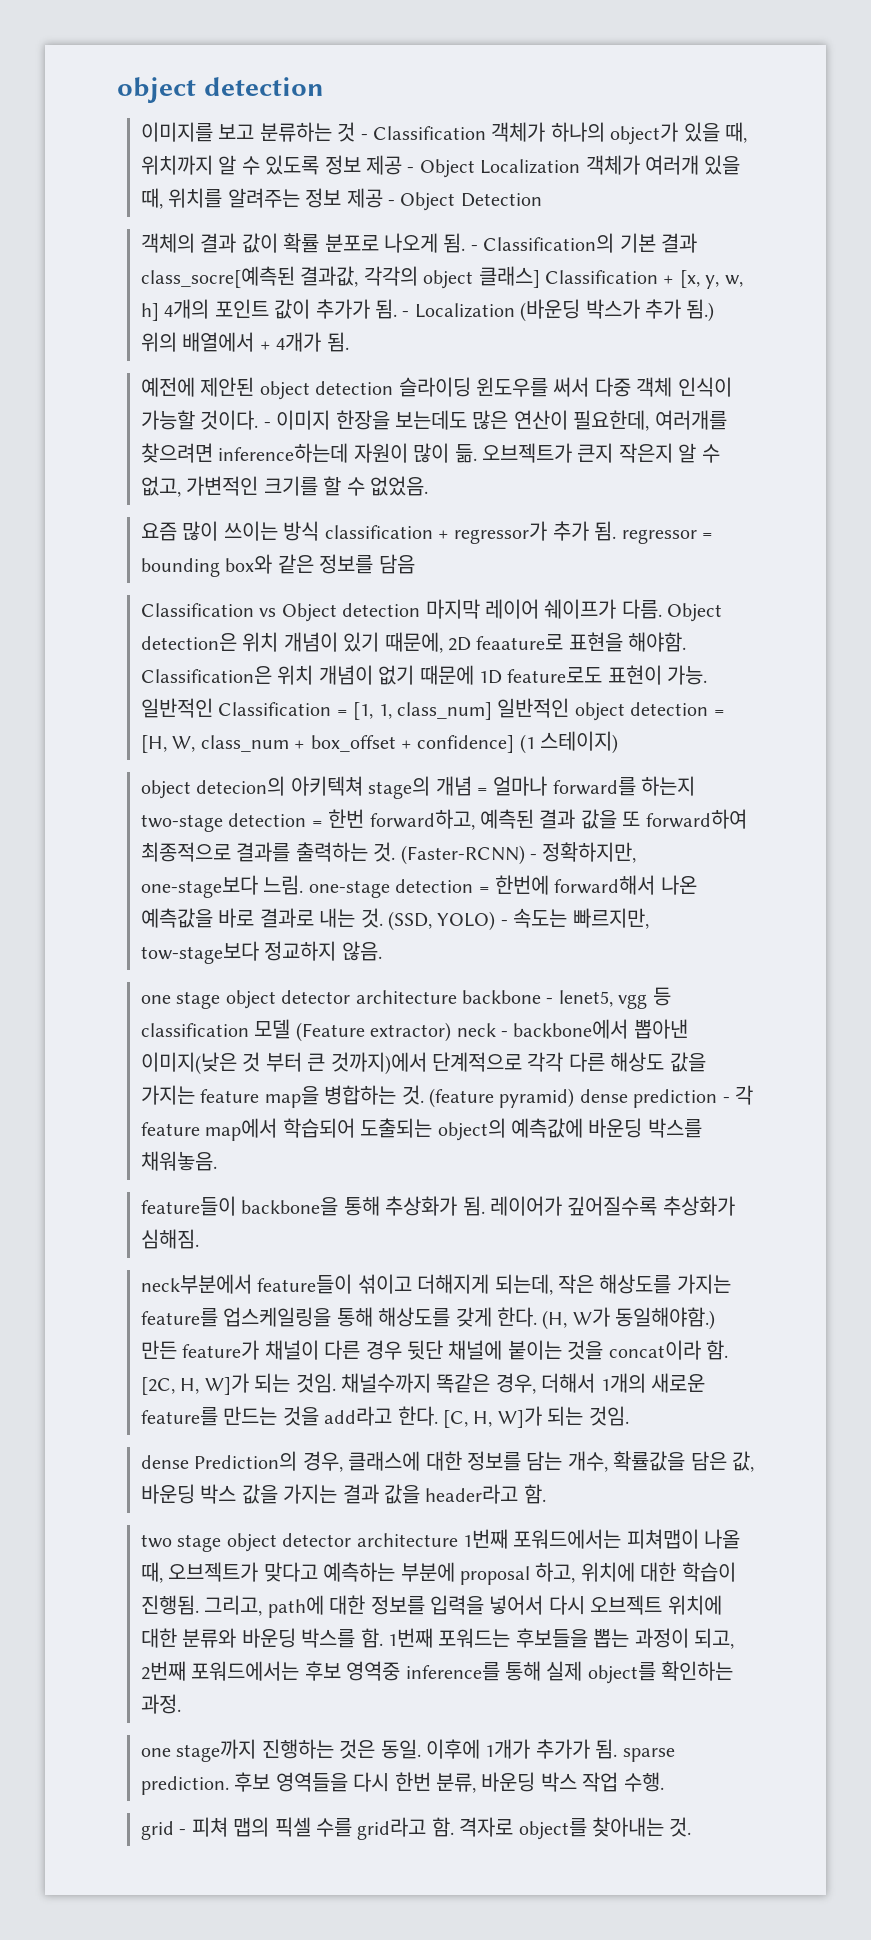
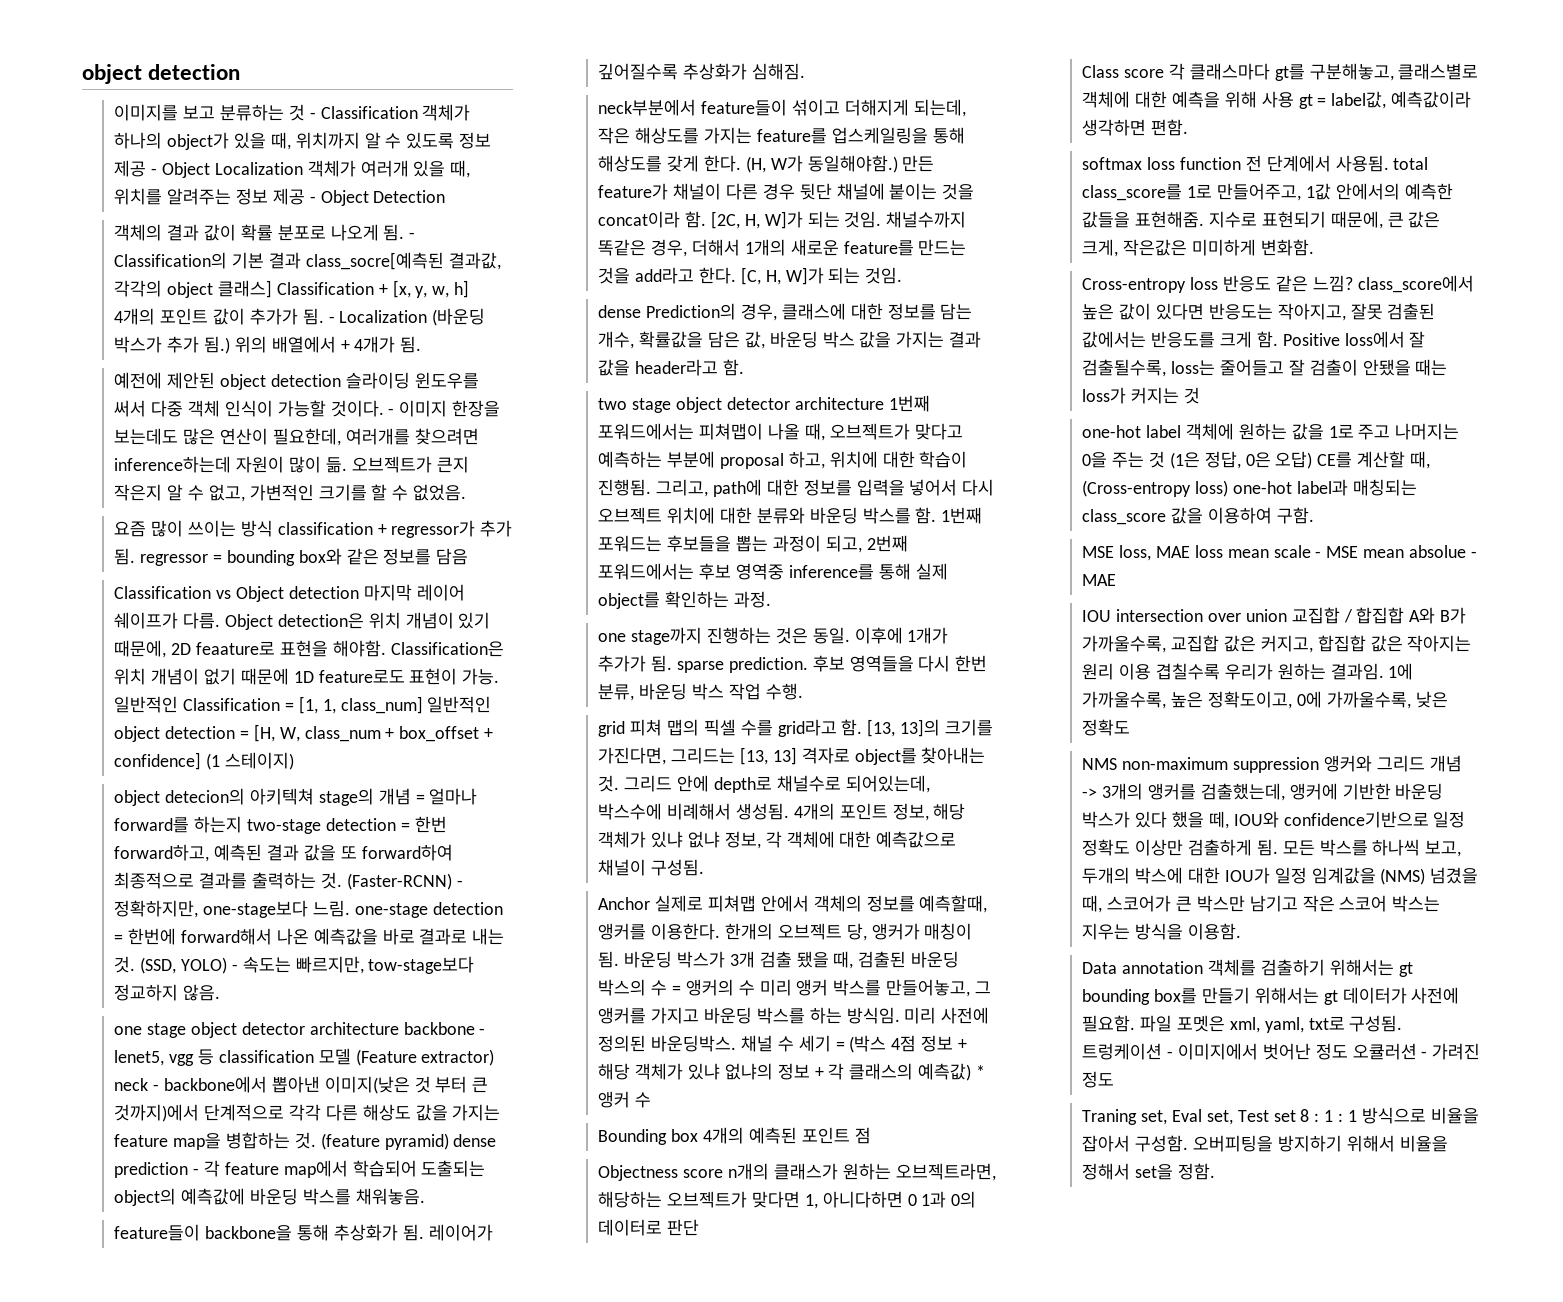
- grid - 피쳐 맵의 픽셀 수를 grid라고 함.
+ grid 피쳐 맵의 픽셀 수를 grid라고 함.
- 격자로 object를 찾아내는 것.
+ [13, 13]의 크기를 가진다면, 그리드는 [13, 13] 격자로 object를 찾아내는 것. 그리드 안에 depth로 채널수로 되어있는데, 박스수에 비례해서 생성됨. 4개의 포인트 정보, 해당 객체가 있냐 없냐 정보, 각 객체에 대한 예측값으로 채널이 구성됨.
+ Anchor 실제로 피쳐맵 안에서 객체의 정보를 예측할때, 앵커를 이용한다. 한개의 오브젝트 당, 앵커가 매칭이 됨. 바운딩 박스가 3개 검출 됐을 때, 검출된 바운딩 박스의 수 = 앵커의 수 미리 앵커 박스를 만들어놓고, 그 앵커를 가지고 바운딩 박스를 하는 방식임. 미리 사전에 정의된 바운딩박스. 채널 수 세기 = (박스 4점 정보 + 해당 객체가 있냐 없냐의 정보 + 각 클래스의 예측값) * 앵커 수
+ Bounding box 4개의 예측된 포인트 점
+ Objectness score n개의 클래스가 원하는 오브젝트라면, 해당하는 오브젝트가 맞다면 1, 아니다하면 0 1과 0의 데이터로 판단
+ Class score 각 클래스마다 gt를 구분해놓고, 클래스별로 객체에 대한 예측을 위해 사용 gt = label값, 예측값이라 생각하면 편함.
+ softmax loss function 전 단계에서 사용됨. total class_score를 1로 만들어주고, 1값 안에서의 예측한 값들을 표현해줌. 지수로 표현되기 때문에, 큰 값은 크게, 작은값은 미미하게 변화함.
+ Cross-entropy loss 반응도 같은 느낌? class_score에서 높은 값이 있다면 반응도는 작아지고, 잘못 검출된 값에서는 반응도를 크게 함. Positive loss에서 잘 검출될수록, loss는 줄어들고 잘 검출이 안됐을 때는 loss가 커지는 것
+ one-hot label 객체에 원하는 값을 1로 주고 나머지는 0을 주는 것 (1은 정답, 0은 오답) CE를 계산할 때, (Cross-entropy loss) one-hot label과 매칭되는 class_score 값을 이용하여 구함.
+ MSE loss, MAE loss mean scale - MSE mean absolue - MAE
+ IOU intersection over union 교집합 / 합집합 A와 B가 가까울수록, 교집합 값은 커지고, 합집합 값은 작아지는 원리 이용 겹칠수록 우리가 원하는 결과임. 1에 가까울수록, 높은 정확도이고, 0에 가까울수록, 낮은 정확도
+ NMS non-maximum suppression 앵커와 그리드 개념 -> 3개의 앵커를 검출했는데, 앵커에 기반한 바운딩 박스가 있다 했을 떼, IOU와 confidence기반으로 일정 정확도 이상만 검출하게 됨. 모든 박스를 하나씩 보고, 두개의 박스에 대한 IOU가 일정 임계값을 (NMS) 넘겼을 때, 스코어가 큰 박스만 남기고 작은 스코어 박스는 지우는 방식을 이용함.
+ Data annotation 객체를 검출하기 위해서는 gt bounding box를 만들기 위해서는 gt 데이터가 사전에 필요함. 파일 포멧은 xml, yaml, txt로 구성됨. 트렁케이션 - 이미지에서 벗어난 정도 오큘러션 - 가려진 정도
+ Traning set, Eval set, Test set 8 : 1 : 1 방식으로 비율을 잡아서 구성함. 오버피팅을 방지하기 위해서 비율을 정해서 set을 정함.

